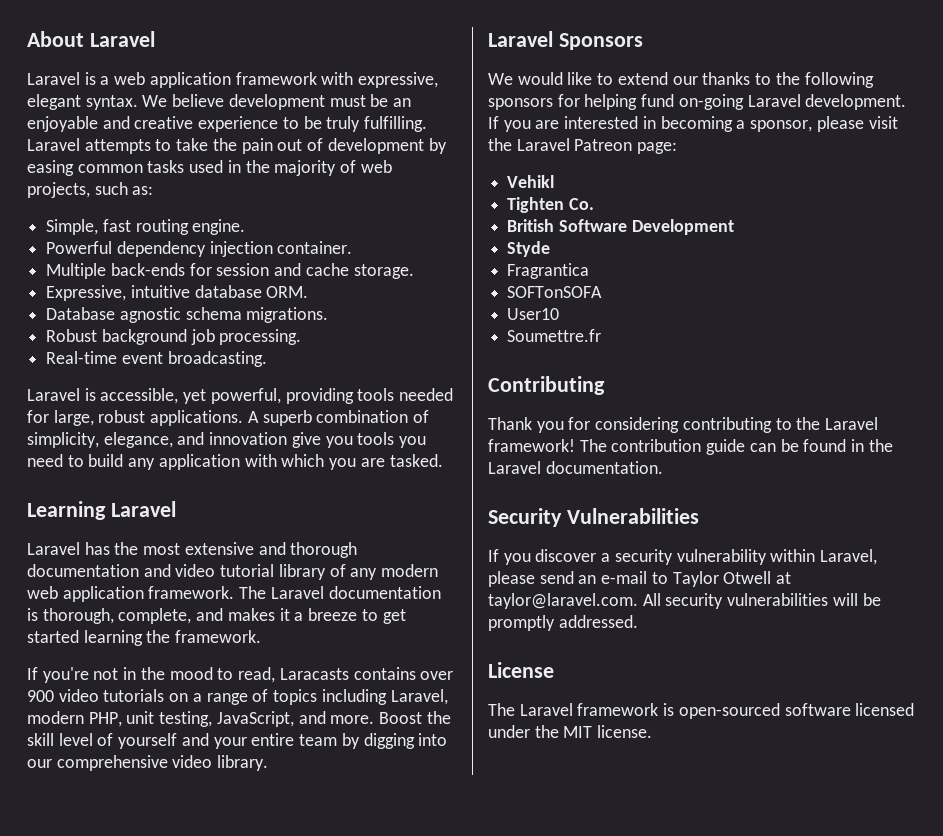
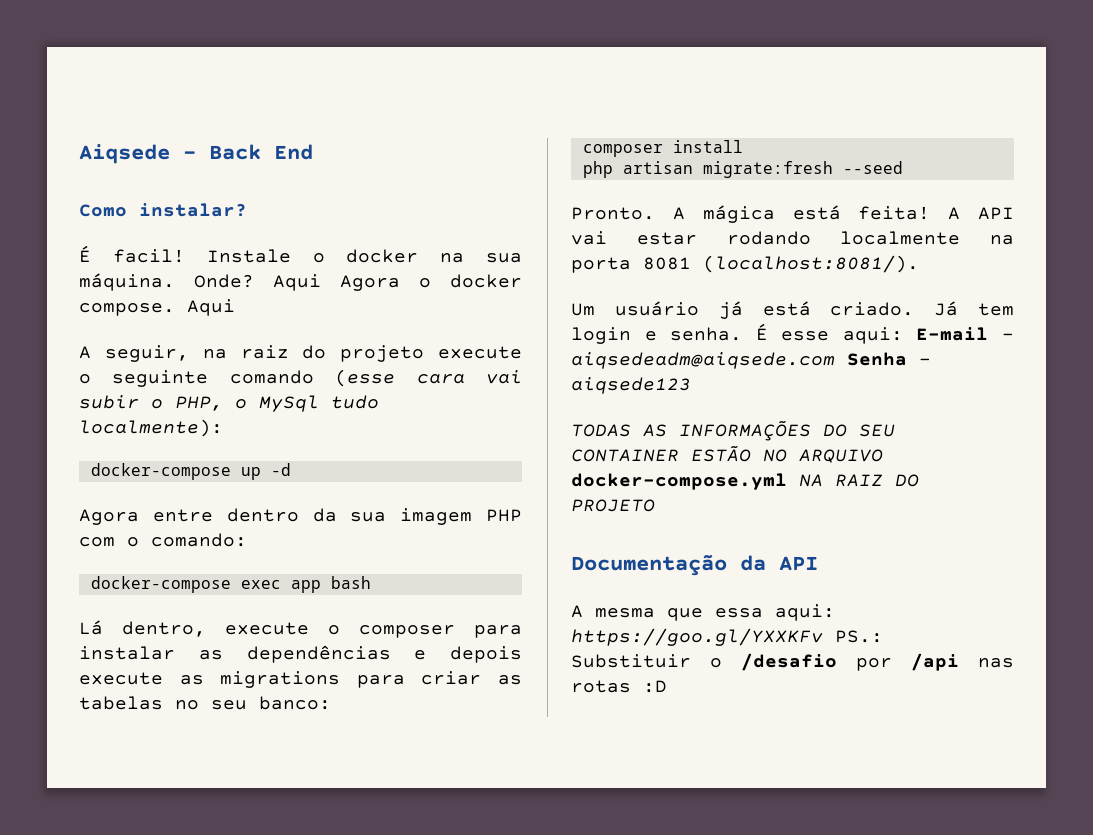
- About Laravel
- Laravel is a web application framework with expressive, elegant syntax. We believe development must be an enjoyable and creative experience to be truly fulfilling. Laravel attempts to take the pain out of development by easing common tasks used in the majority of web projects, such as:
- Simple, fast routing engine.
- Powerful dependency injection container.
- Multiple back-ends for session and cache storage.
- Expressive, intuitive database ORM.
- Database agnostic schema migrations.
- Robust background job processing.
- Real-time event broadcasting.
- Laravel is accessible, yet powerful, providing tools needed for large, robust applications. A superb combination of simplicity, elegance, and innovation give you tools you need to build any application with which you are tasked.
- Learning Laravel
- Laravel has the most extensive and thorough documentation and video tutorial library of any modern web application framework. The Laravel documentation is thorough, complete, and makes it a breeze to get started learning the framework.
- If you're not in the mood to read, Laracasts contains over 900 video tutorials on a range of topics including Laravel, modern PHP, unit testing, JavaScript, and more. Boost the skill level of yourself and your entire team by digging into our comprehensive video library.
- Laravel Sponsors
- We would like to extend our thanks to the following sponsors for helping fund on-going Laravel development. If you are interested in becoming a sponsor, please visit the Laravel Patreon page:
- Vehikl
- Tighten Co.
- British Software Development
- Styde
- Fragrantica
- SOFTonSOFA
- User10
- Soumettre.fr
- Contributing
- Thank you for considering contributing to the Laravel framework! The contribution guide can be found in the Laravel documentation.
- Security Vulnerabilities
- If you discover a security vulnerability within Laravel, please send an e-mail to Taylor Otwell at taylor@laravel.com. All security vulnerabilities will be promptly addressed.
- License
- The Laravel framework is open-sourced software licensed under the MIT license.
+ Aiqsede - Back End
+ Como instalar?
+ É facil! Instale o docker na sua máquina. Onde? Aqui Agora o docker compose. Aqui
+ A seguir, na raiz do projeto execute o seguinte comando (esse cara vai subir o PHP, o MySql tudo localmente):
+ docker-compose up -d
+ Agora entre dentro da sua imagem PHP com o comando:
+ docker-compose exec app bash
+ Lá dentro, execute o composer para instalar as dependências e depois execute as migrations para criar as tabelas no seu banco:
+ composer install
+ php artisan migrate:fresh --seed
+ Pronto. A mágica está feita! A API vai estar rodando localmente na porta 8081 (localhost:8081/).
+ Um usuário já está criado. Já tem login e senha. É esse aqui: E-mail - aiqsedeadm@aiqsede.com Senha - aiqsede123
+ TODAS AS INFORMAÇÕES DO SEU CONTAINER ESTÃO NO ARQUIVO docker-compose.yml NA RAIZ DO PROJETO
+ Documentação da API
+ A mesma que essa aqui: https://goo.gl/YXXKFv PS.: Substituir o /desafio por /api nas rotas :D

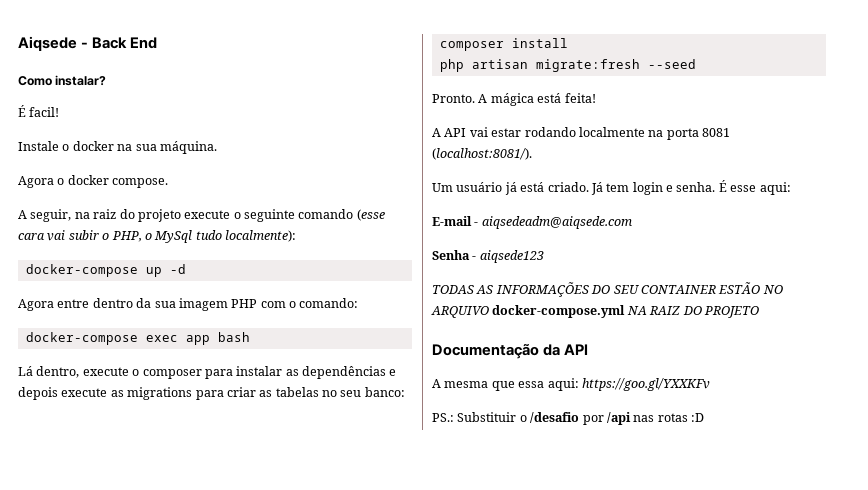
- É facil! Instale o docker na sua máquina. Onde? Aqui Agora o docker compose. Aqui
+ É facil!
+ Instale o docker na sua máquina.
+ Agora o docker compose.
- A mágica está feita! A API vai estar rodando localmente na porta 8081 (localhost:8081/).
+ A mágica está feita!
+ A API vai estar rodando localmente na porta 8081 (localhost:8081/).
- É esse aqui: E-mail - aiqsedeadm@aiqsede.com Senha - aiqsede123
+ É esse aqui:
+ E-mail - aiqsedeadm@aiqsede.com
+ Senha - aiqsede123
- A mesma que essa aqui: https://goo.gl/YXXKFv PS.: Substituir o /desafio por /api nas rotas :D
+ A mesma que essa aqui: https://goo.gl/YXXKFv
+ PS.: Substituir o /desafio por /api nas rotas :D

